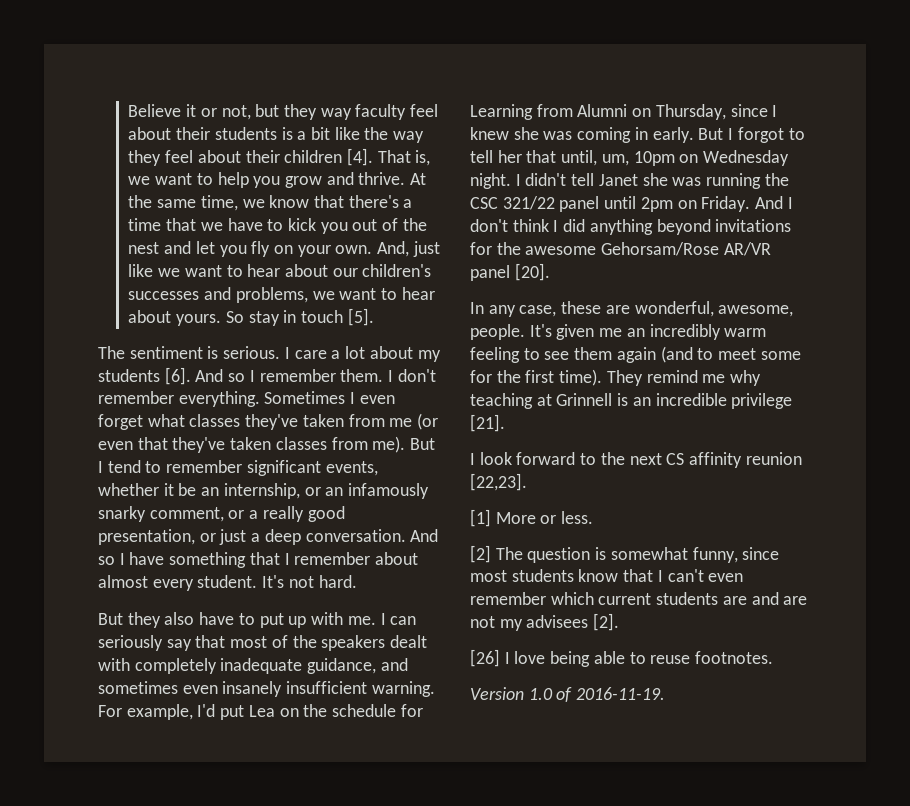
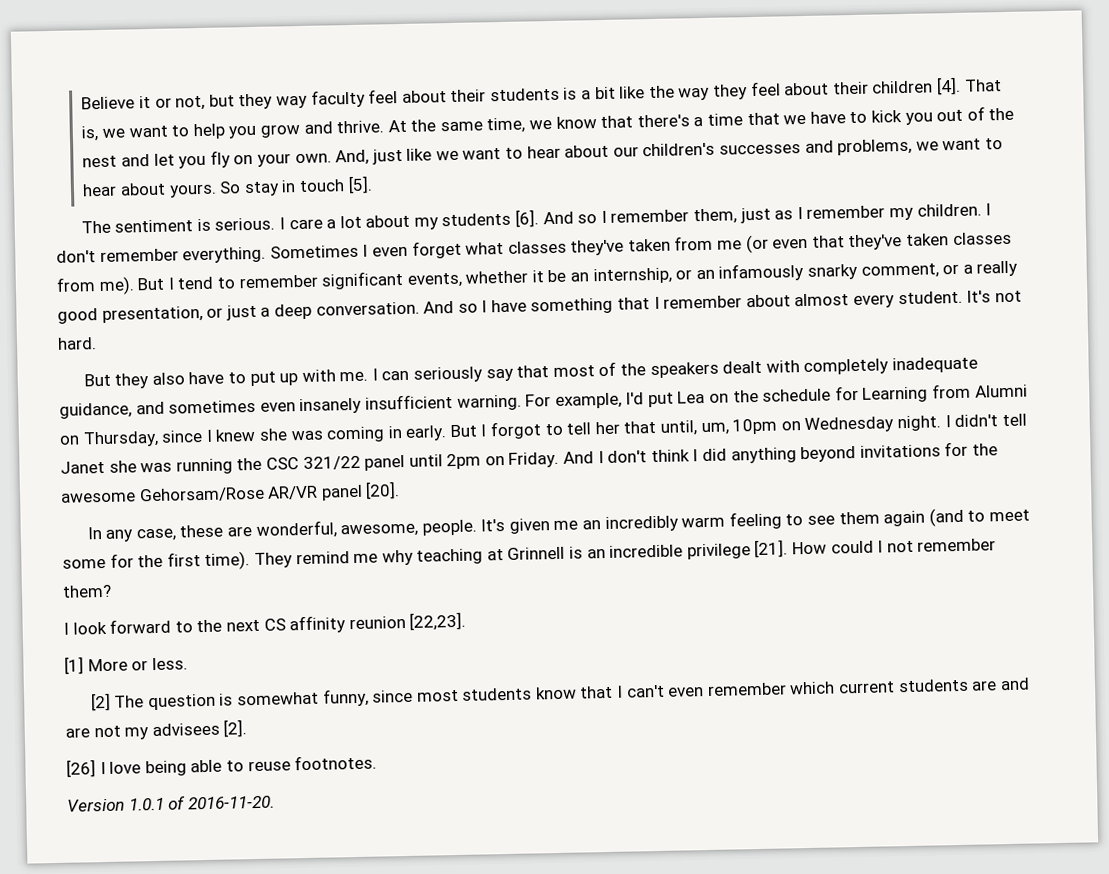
- And so I remember them.
+ And so I remember them, just as I remember my children.
+ How could I not remember them?
- Version 1.0 of 2016-11-19.
+ Version 1.0.1 of 2016-11-20.

